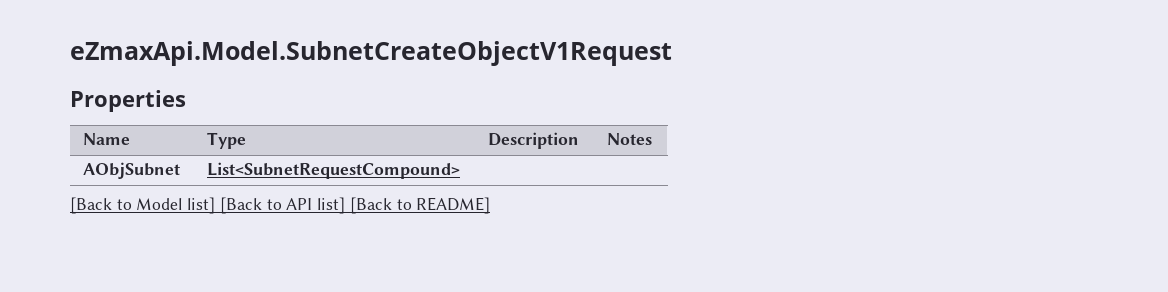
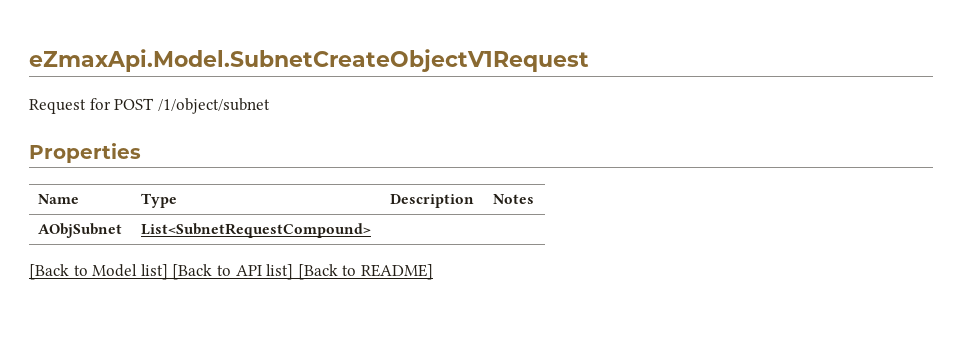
+ Request for POST /1/object/subnet

